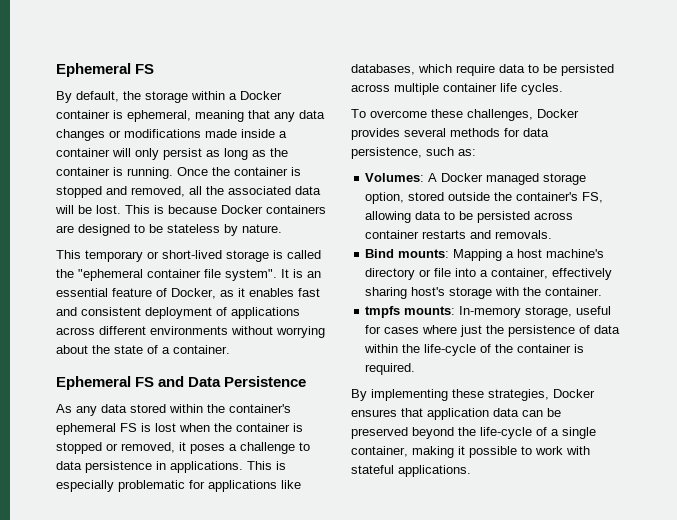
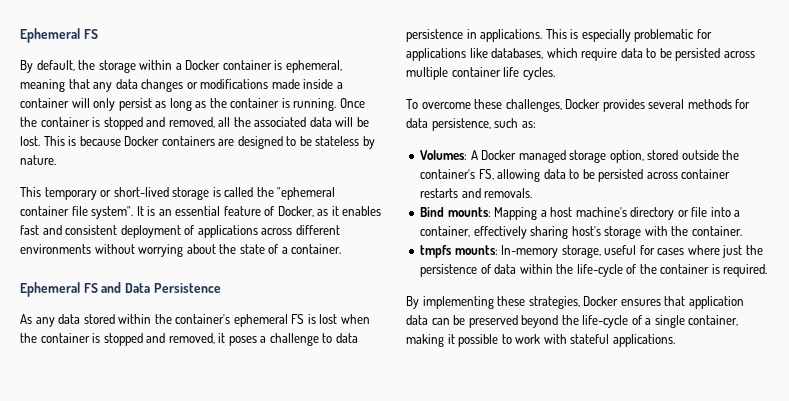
- As any data stored within the container's ephemeral FS is lost when the container is stopped or removed, it poses a challenge to data persistence in applications.
+ As any data stored within the container's ephemeral FS is lost when the container is stopped and removed, it poses a challenge to data persistence in applications.

